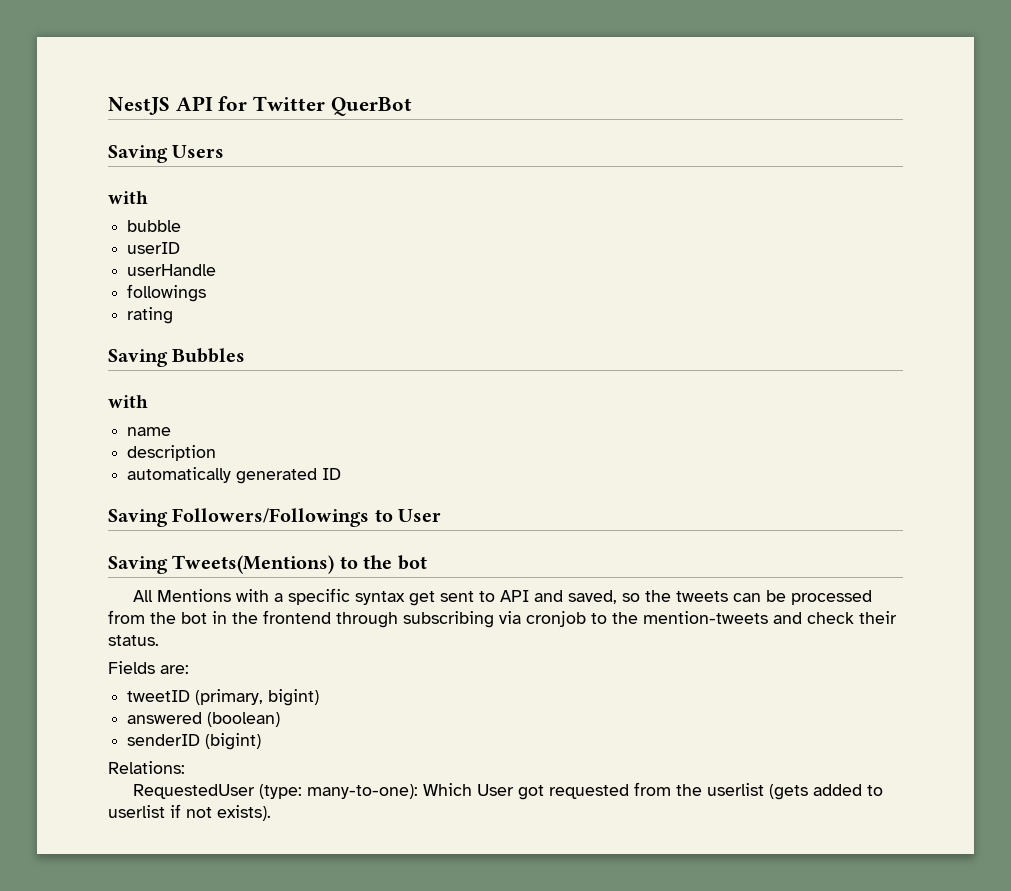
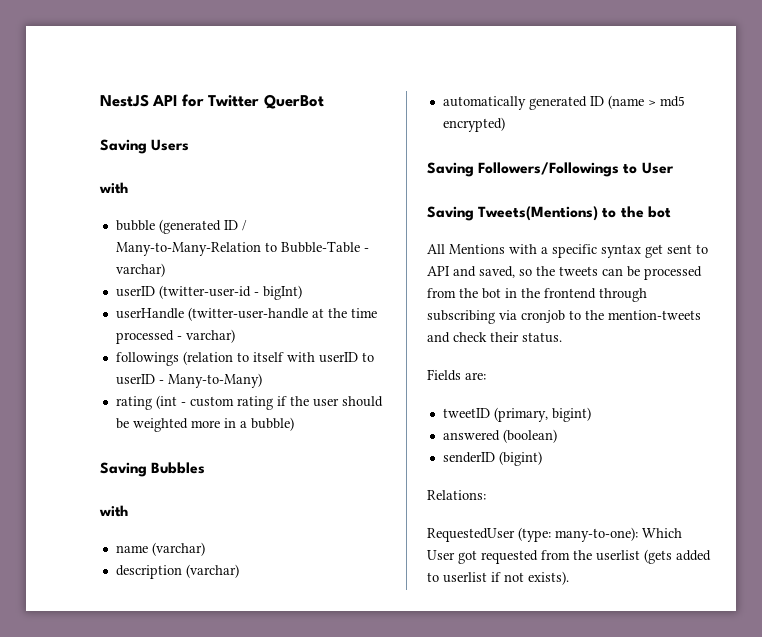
- bubble
- userID
- userHandle
- followings
- rating
+ bubble (generated ID / Many-to-Many-Relation to Bubble-Table - varchar)
+ userID (twitter-user-id - bigInt)
+ userHandle (twitter-user-handle at the time processed - varchar)
+ followings (relation to itself with userID to userID - Many-to-Many)
+ rating (int - custom rating if the user should be weighted more in a bubble)
- name
+ name (varchar)
- description
+ description (varchar)
- automatically generated ID
+ automatically generated ID (name > md5 encrypted)

